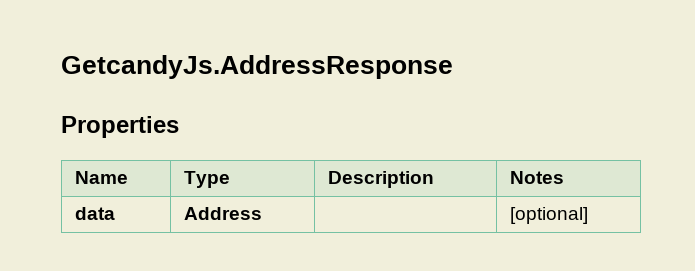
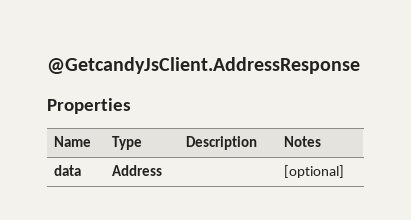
- GetcandyJs.AddressResponse
+ @GetcandyJsClient.AddressResponse

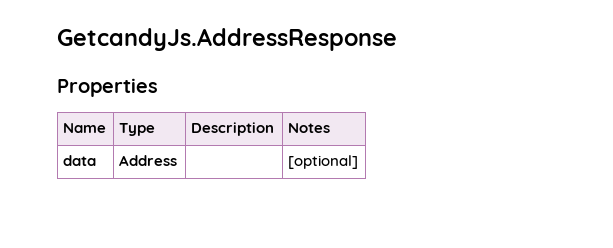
- @GetcandyJsClient.AddressResponse
+ GetcandyJs.AddressResponse

